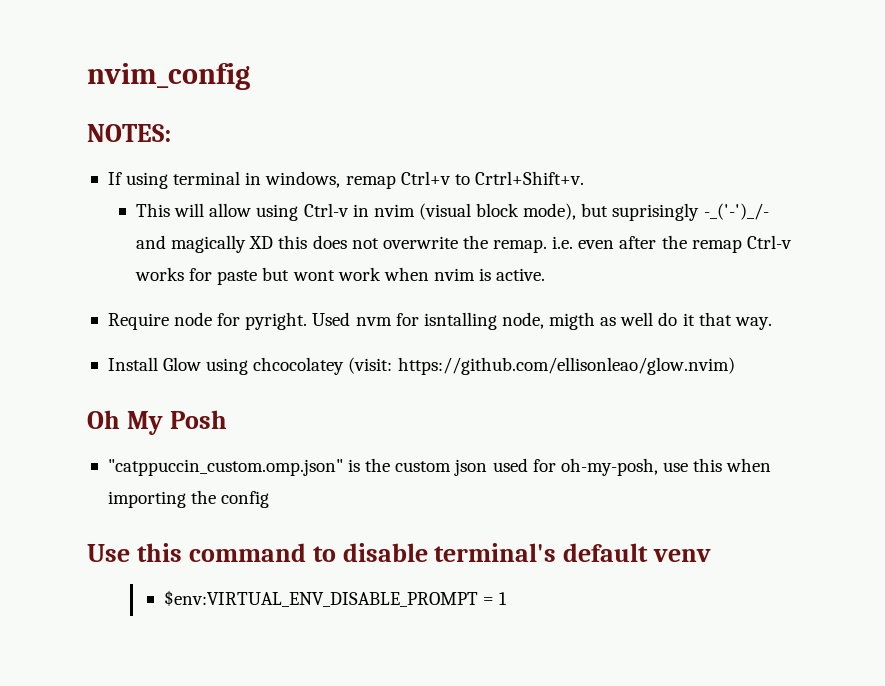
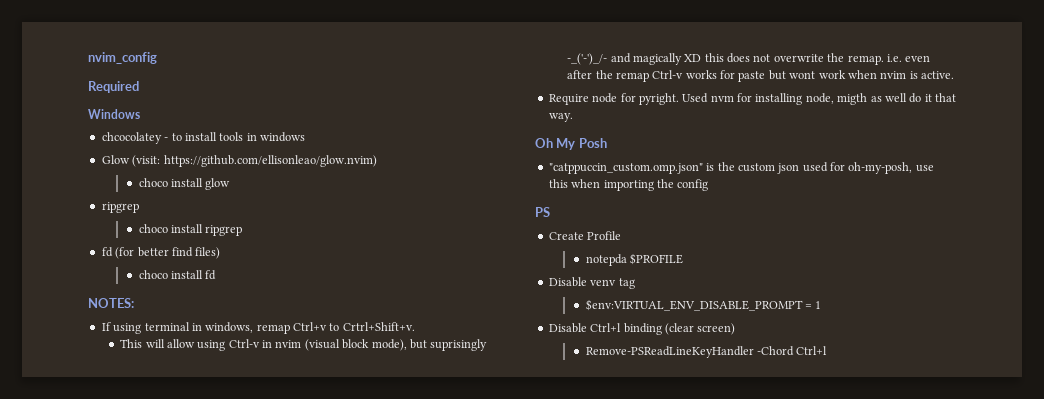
+ Required
+ Windows
+ chcocolatey - to install tools in windows
+ Glow (visit: https://github.com/ellisonleao/glow.nvim)
+ choco install glow
+ ripgrep
+ choco install ripgrep
+ fd (for better find files)
+ choco install fd
- Used nvm for isntalling node, migth as well do it that way.
+ Used nvm for installing node, migth as well do it that way.
- Install Glow using chcocolatey (visit: https://github.com/ellisonleao/glow.nvim)
- Use this command to disable terminal's default venv
+ PS
+ Create Profile
+ notepda $PROFILE
+ Disable venv tag
+ Disable Ctrl+l binding (clear screen)
+ Remove-PSReadLineKeyHandler -Chord Ctrl+l

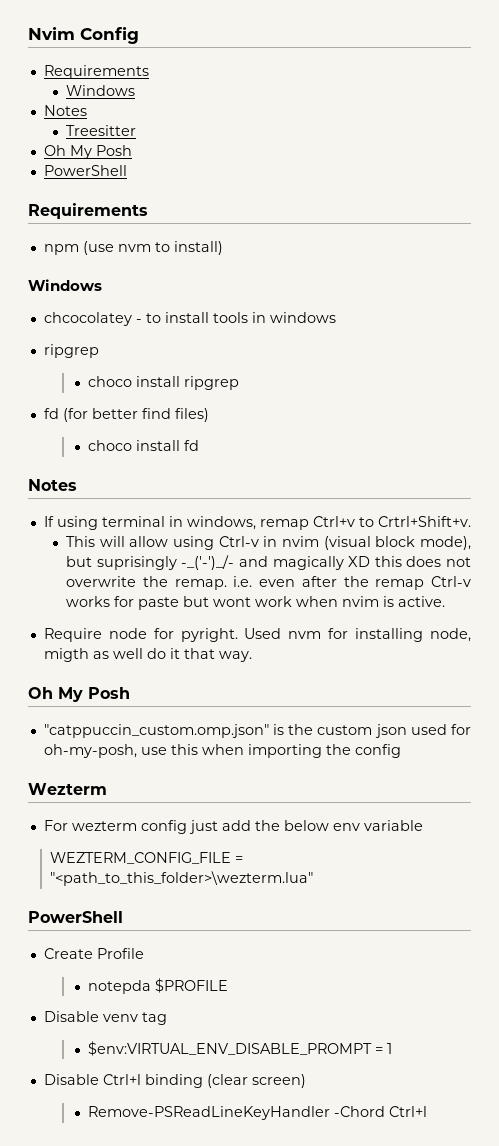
- nvim_config
- Required
+ Nvim Config
+ Requirements
+ Windows
+ Notes
+ Treesitter
+ Oh My Posh
+ PowerShell
+ Requirements
+ npm (use nvm to install)
- Glow (visit: https://github.com/ellisonleao/glow.nvim)
- choco install glow
  choco install fd
- NOTES:
+ Notes
- PS
+ Wezterm
+ For wezterm config just add the below env variable
+ WEZTERM_CONFIG_FILE = "<path_to_this_folder>\wezterm.lua"
+ PowerShell

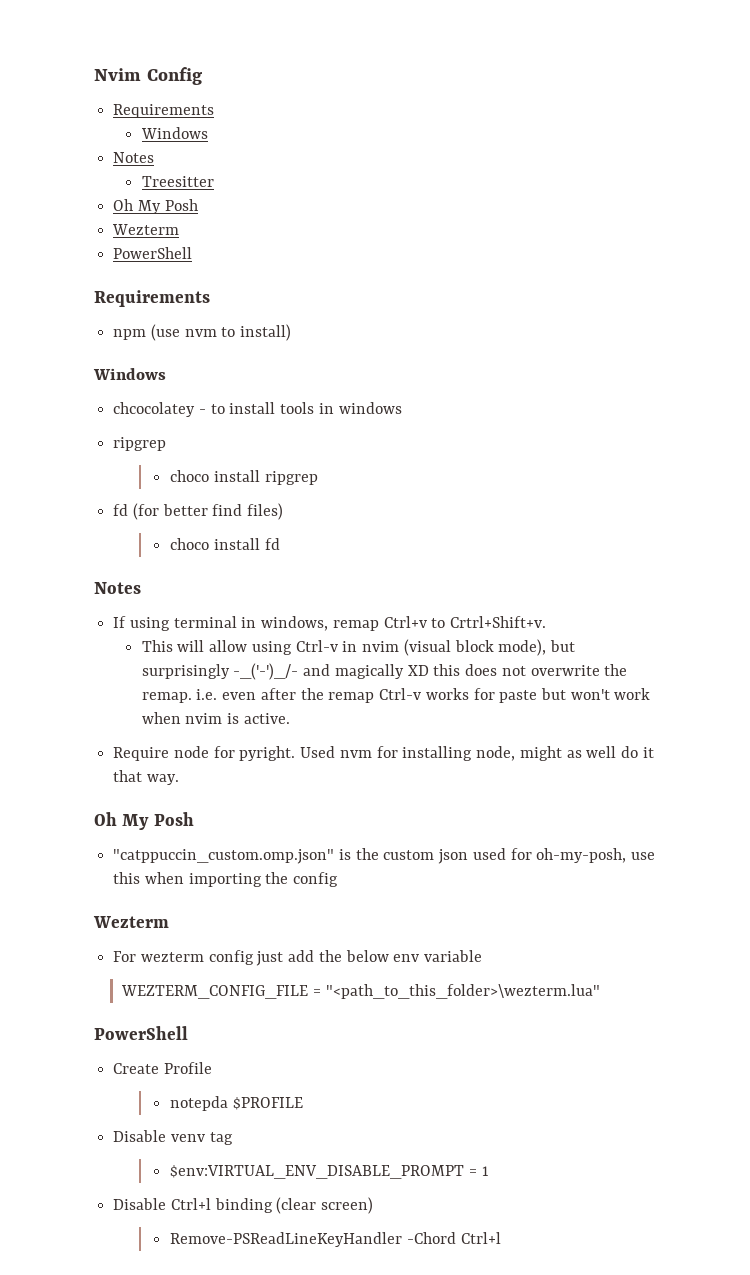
  Treesitter
  Oh My Posh
+ Wezterm
- This will allow using Ctrl-v in nvim (visual block mode), but suprisingly -_('-')_/- and magically XD this does not overwrite the remap. i.e. even after the remap Ctrl-v works for paste but wont work when nvim is active.
+ This will allow using Ctrl-v in nvim (visual block mode), but surprisingly -_('-')_/- and magically XD this does not overwrite the remap. i.e. even after the remap Ctrl-v works for paste but won't work when nvim is active.
- Used nvm for installing node, migth as well do it that way.
+ Used nvm for installing node, might as well do it that way.

